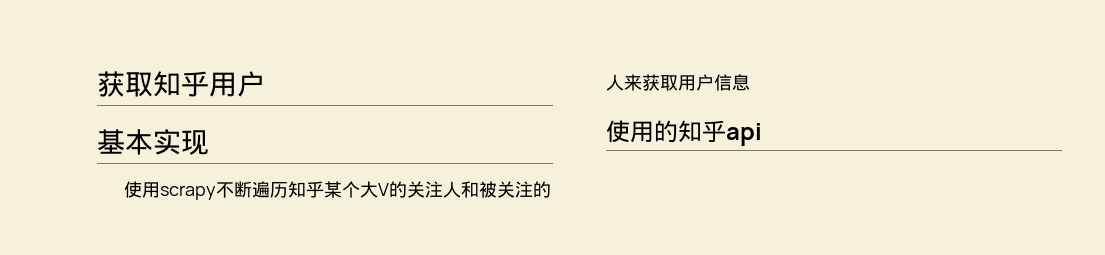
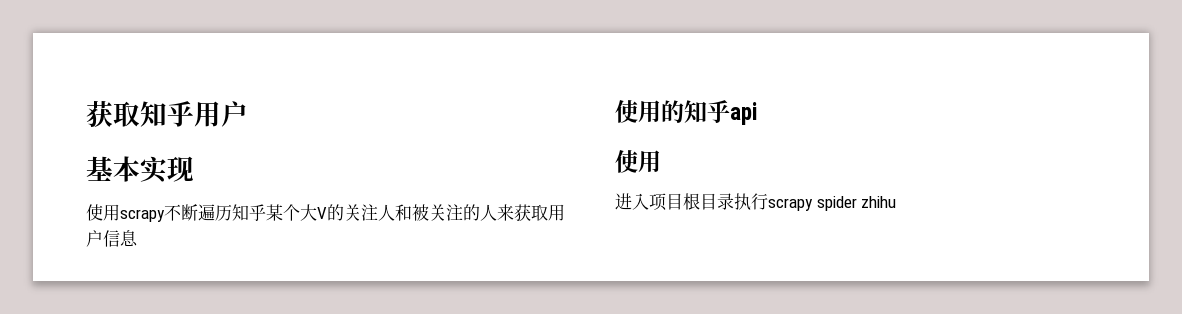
  使用的知乎api
+ 使用
+ 进入项目根目录执行scrapy spider zhihu

